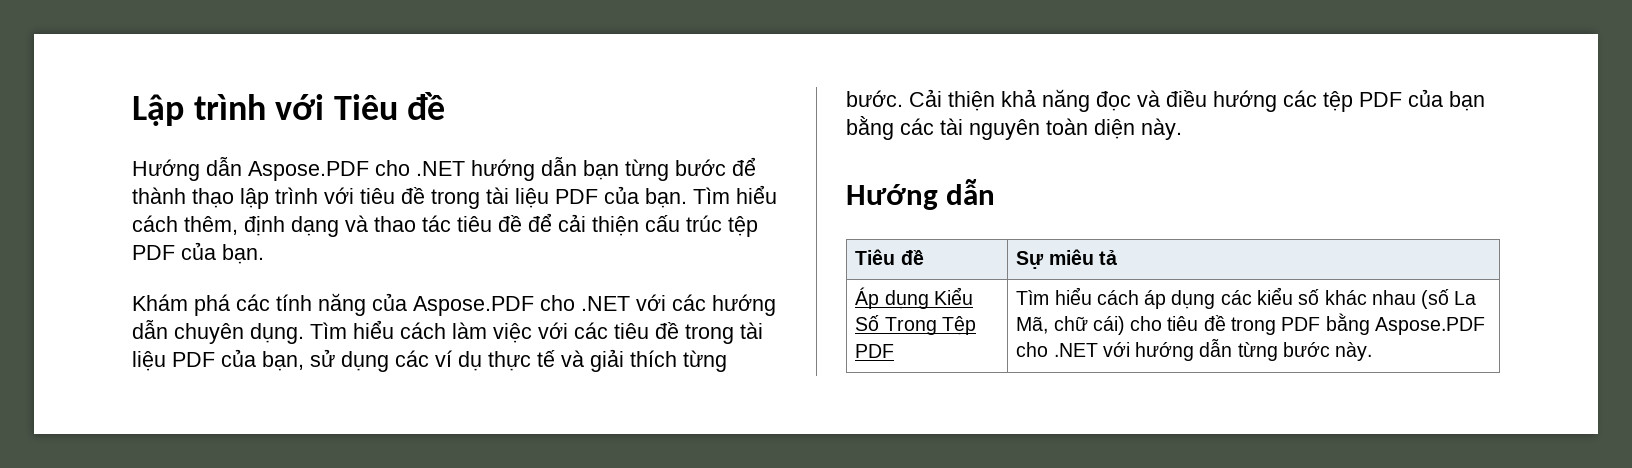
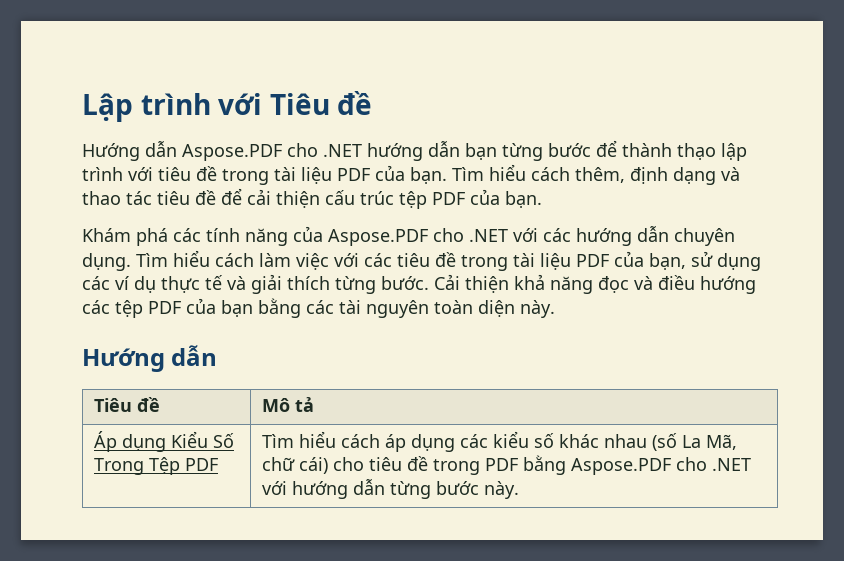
- Tiêu đề | Sự miêu tả
+ Tiêu đề | Mô tả

